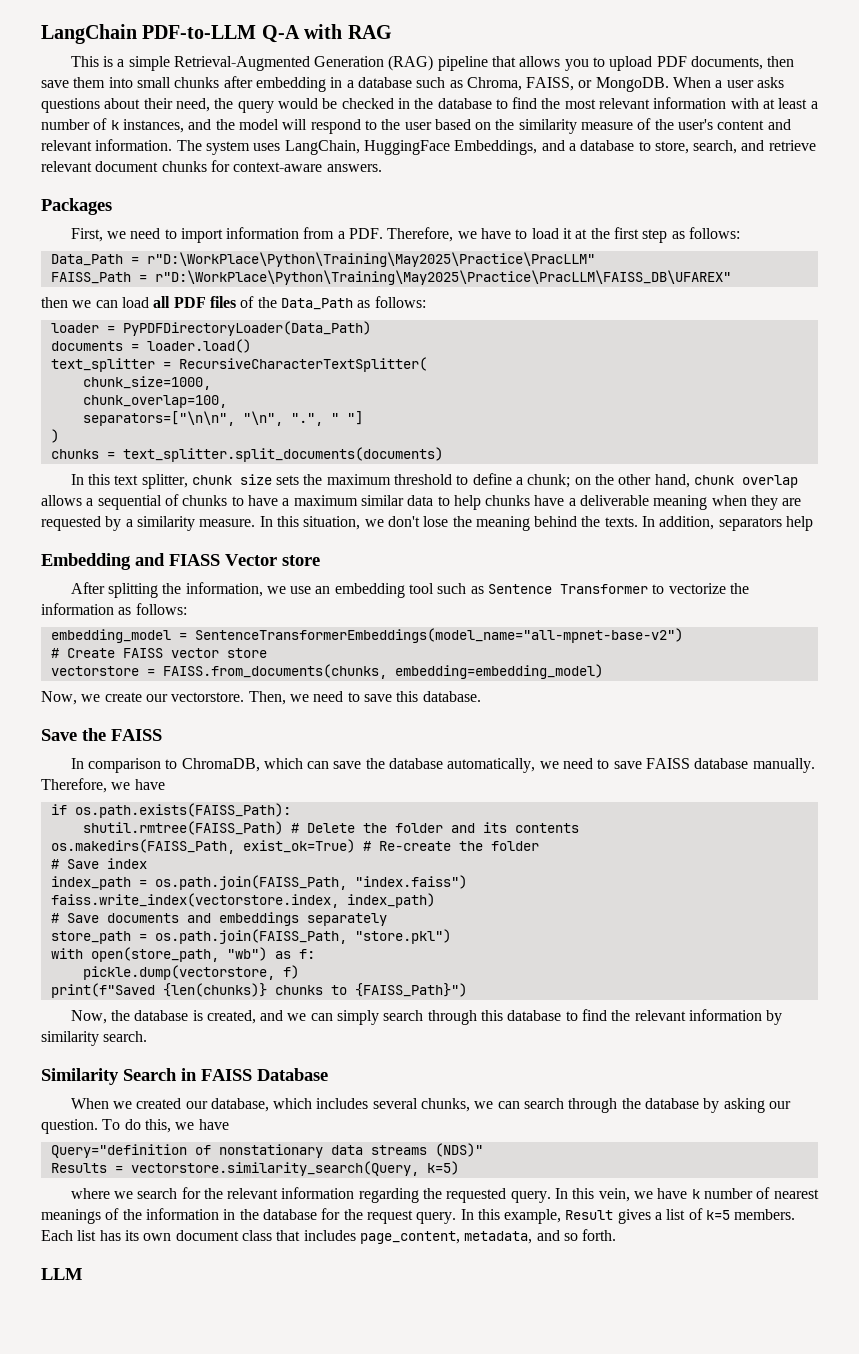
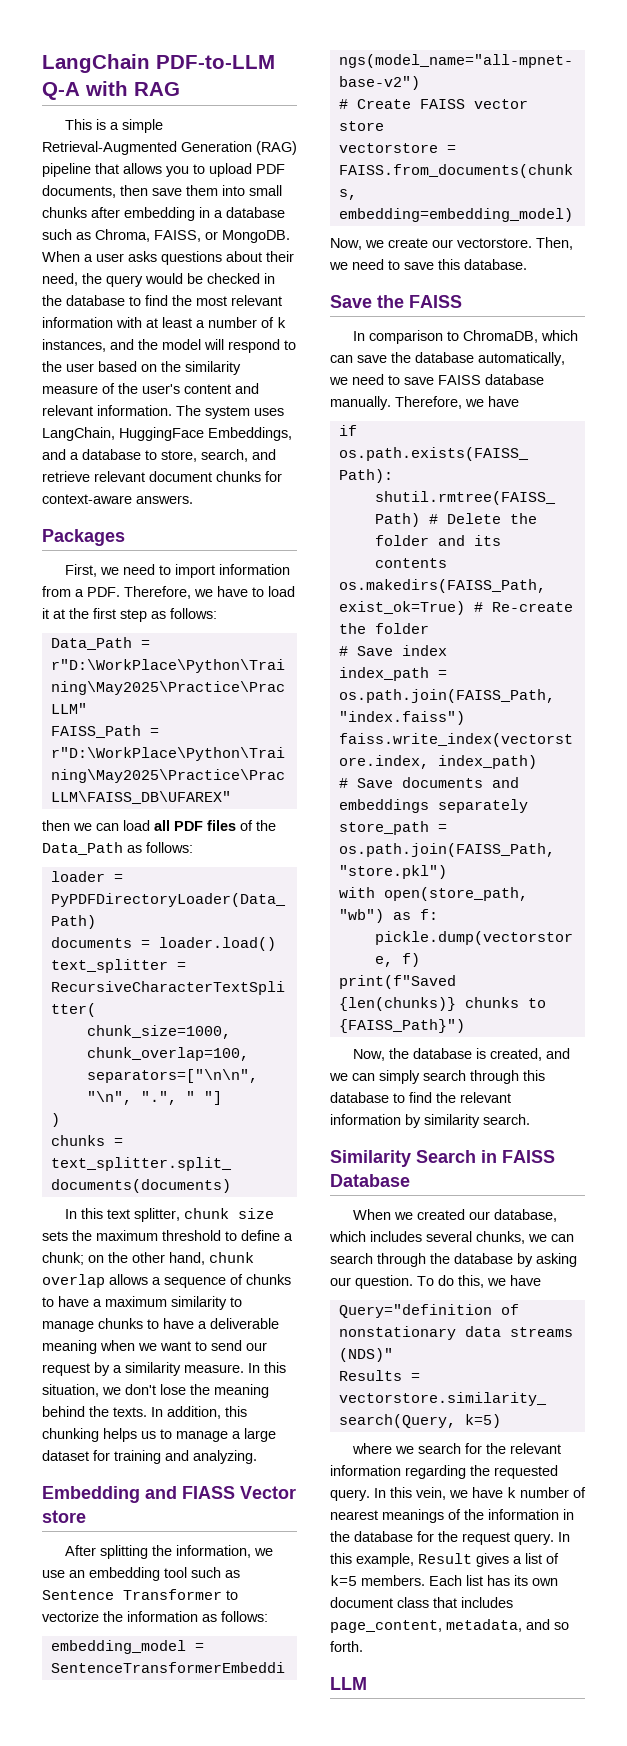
- In this text splitter, chunk size sets the maximum threshold to define a chunk; on the other hand, chunk overlap allows a sequential of chunks to have a maximum similar data to help chunks have a deliverable meaning when they are requested by a similarity measure.
+ In this text splitter, chunk size sets the maximum threshold to define a chunk; on the other hand, chunk overlap allows a sequence of chunks to have a maximum similarity to manage chunks to have a deliverable meaning when we want to send our request by a similarity measure.
- In addition, separators help
+ In addition, this chunking helps us to manage a large dataset for training and analyzing.

